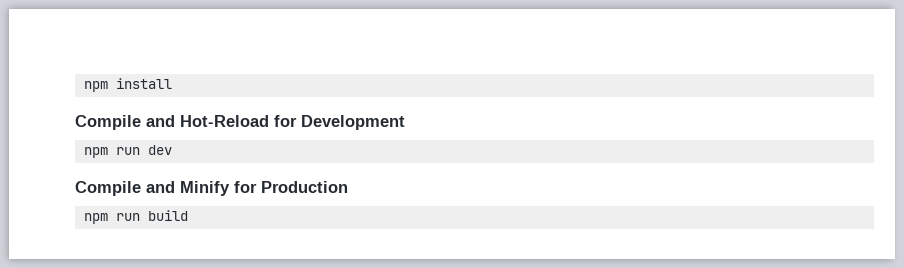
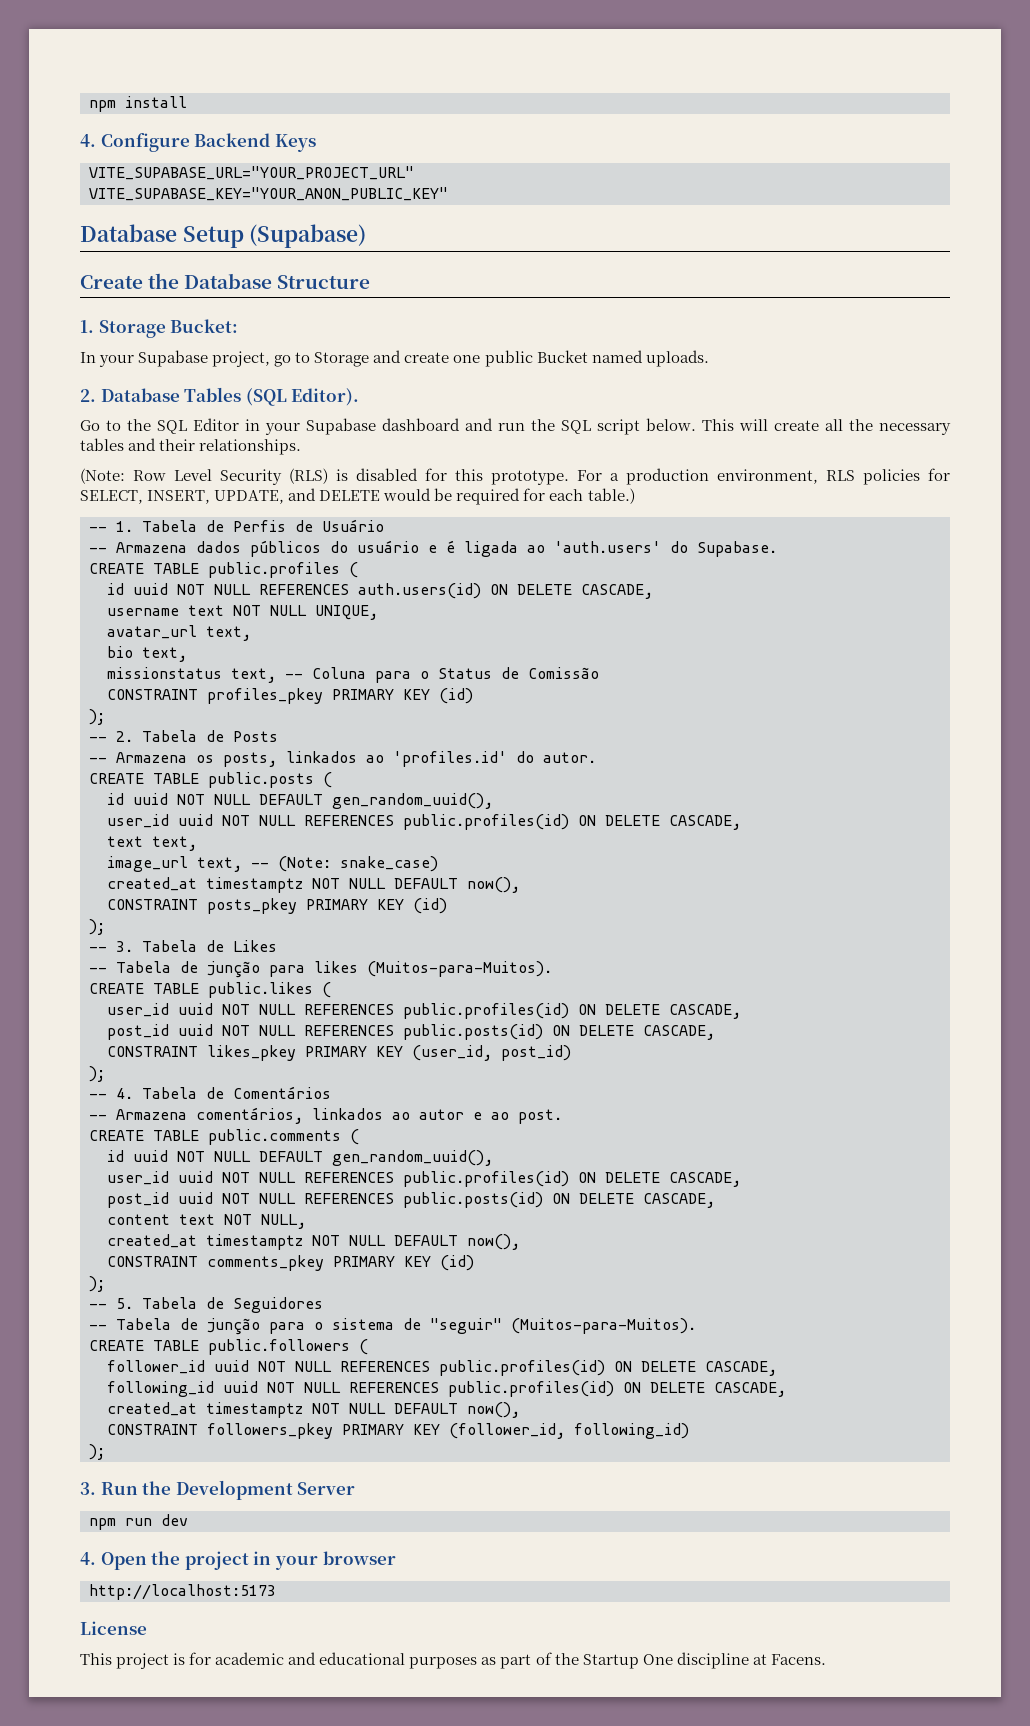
- Compile and Hot-Reload for Development
+ 4. Configure Backend Keys
+ VITE_SUPABASE_URL="YOUR_PROJECT_URL"
+ VITE_SUPABASE_KEY="YOUR_ANON_PUBLIC_KEY"
+ Database Setup (Supabase)
+ Create the Database Structure
+ 1. Storage Bucket:
+ In your Supabase project, go to Storage and create one public Bucket named uploads.
+ 2. Database Tables (SQL Editor).
+ Go to the SQL Editor in your Supabase dashboard and run the SQL script below. This will create all the necessary tables and their relationships.
+ (Note: Row Level Security (RLS) is disabled for this prototype. For a production environment, RLS policies for SELECT, INSERT, UPDATE, and DELETE would be required for each table.)
+ -- 1. Tabela de Perfis de Usuário
+ -- Armazena dados públicos do usuário e é ligada ao 'auth.users' do Supabase.
+ CREATE TABLE public.profiles (
+ id uuid NOT NULL REFERENCES auth.users(id) ON DELETE CASCADE,
+ username text NOT NULL UNIQUE,
+ avatar_url text,
+ bio text,
+ missionstatus text, -- Coluna para o Status de Comissão
+ CONSTRAINT profiles_pkey PRIMARY KEY (id)
+ );
+ -- 2. Tabela de Posts
+ -- Armazena os posts, linkados ao 'profiles.id' do autor.
+ CREATE TABLE public.posts (
+ id uuid NOT NULL DEFAULT gen_random_uuid(),
+ user_id uuid NOT NULL REFERENCES public.profiles(id) ON DELETE CASCADE,
+ text text,
+ image_url text, -- (Note: snake_case)
+ created_at timestamptz NOT NULL DEFAULT now(),
+ CONSTRAINT posts_pkey PRIMARY KEY (id)
+ );
+ -- 3. Tabela de Likes
+ -- Tabela de junção para likes (Muitos-para-Muitos).
+ CREATE TABLE public.likes (
+ user_id uuid NOT NULL REFERENCES public.profiles(id) ON DELETE CASCADE,
+ post_id uuid NOT NULL REFERENCES public.posts(id) ON DELETE CASCADE,
+ CONSTRAINT likes_pkey PRIMARY KEY (user_id, post_id)
+ );
+ -- 4. Tabela de Comentários
+ -- Armazena comentários, linkados ao autor e ao post.
+ CREATE TABLE public.comments (
+ id uuid NOT NULL DEFAULT gen_random_uuid(),
+ user_id uuid NOT NULL REFERENCES public.profiles(id) ON DELETE CASCADE,
+ post_id uuid NOT NULL REFERENCES public.posts(id) ON DELETE CASCADE,
+ content text NOT NULL,
+ created_at timestamptz NOT NULL DEFAULT now(),
+ CONSTRAINT comments_pkey PRIMARY KEY (id)
+ );
+ -- 5. Tabela de Seguidores
+ -- Tabela de junção para o sistema de "seguir" (Muitos-para-Muitos).
+ CREATE TABLE public.followers (
+ follower_id uuid NOT NULL REFERENCES public.profiles(id) ON DELETE CASCADE,
+ following_id uuid NOT NULL REFERENCES public.profiles(id) ON DELETE CASCADE,
+ created_at timestamptz NOT NULL DEFAULT now(),
+ CONSTRAINT followers_pkey PRIMARY KEY (follower_id, following_id)
+ );
+ 3. Run the Development Server
- Compile and Minify for Production
- npm run build
+ 4. Open the project in your browser
+ http://localhost:5173
+ License
+ This project is for academic and educational purposes as part of the Startup One discipline at Facens.

